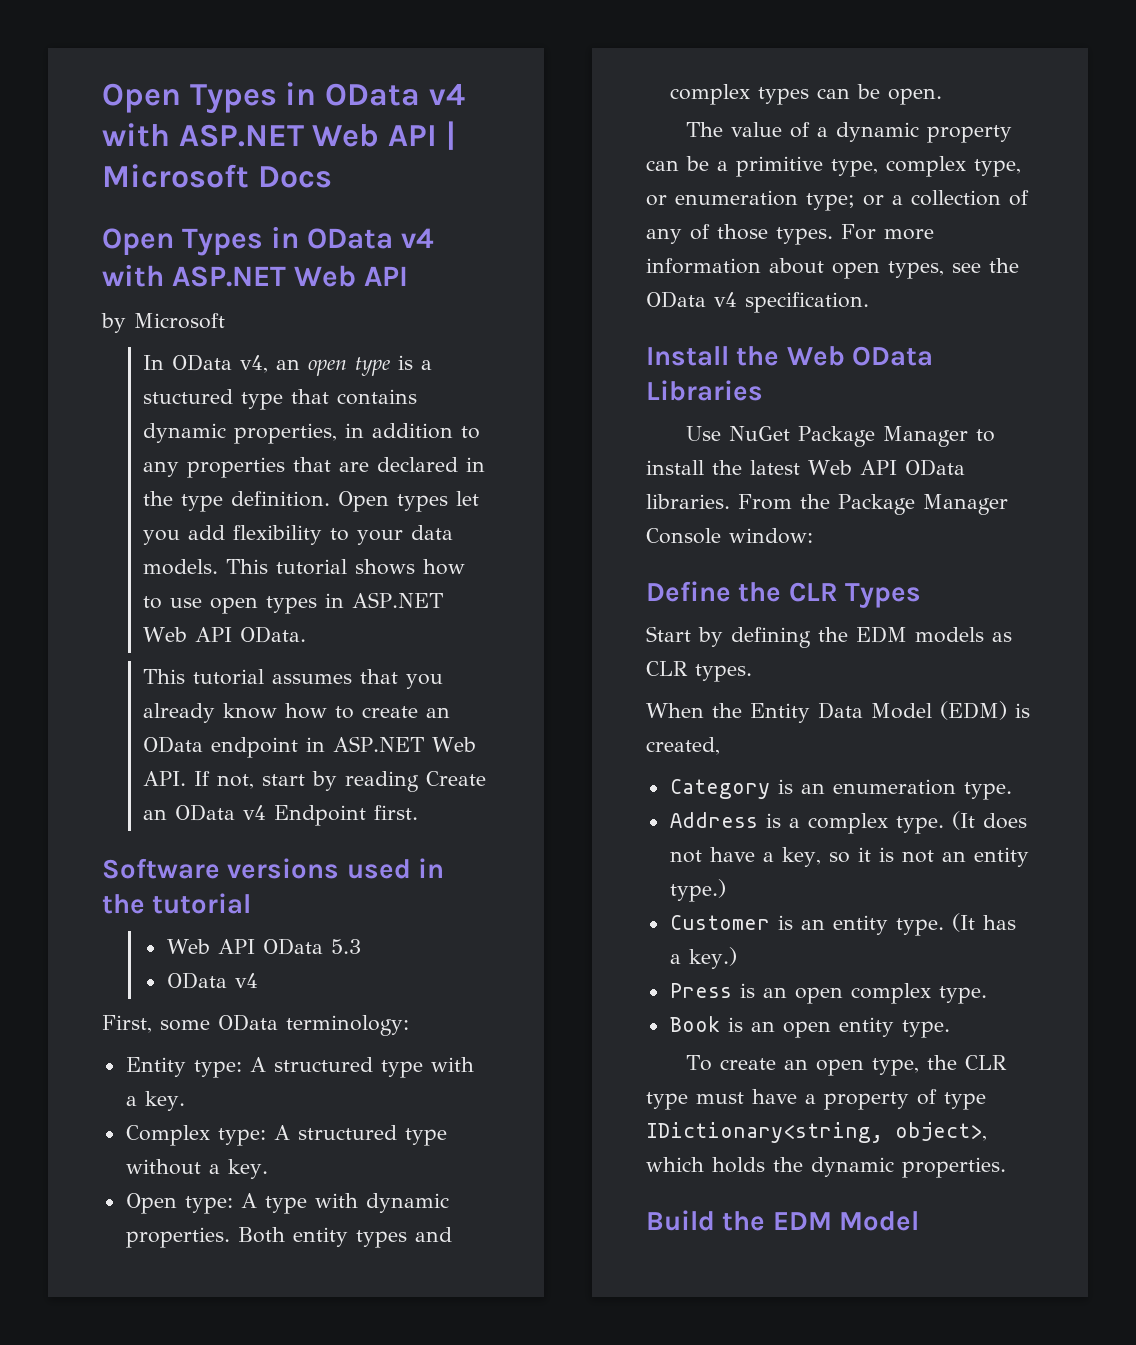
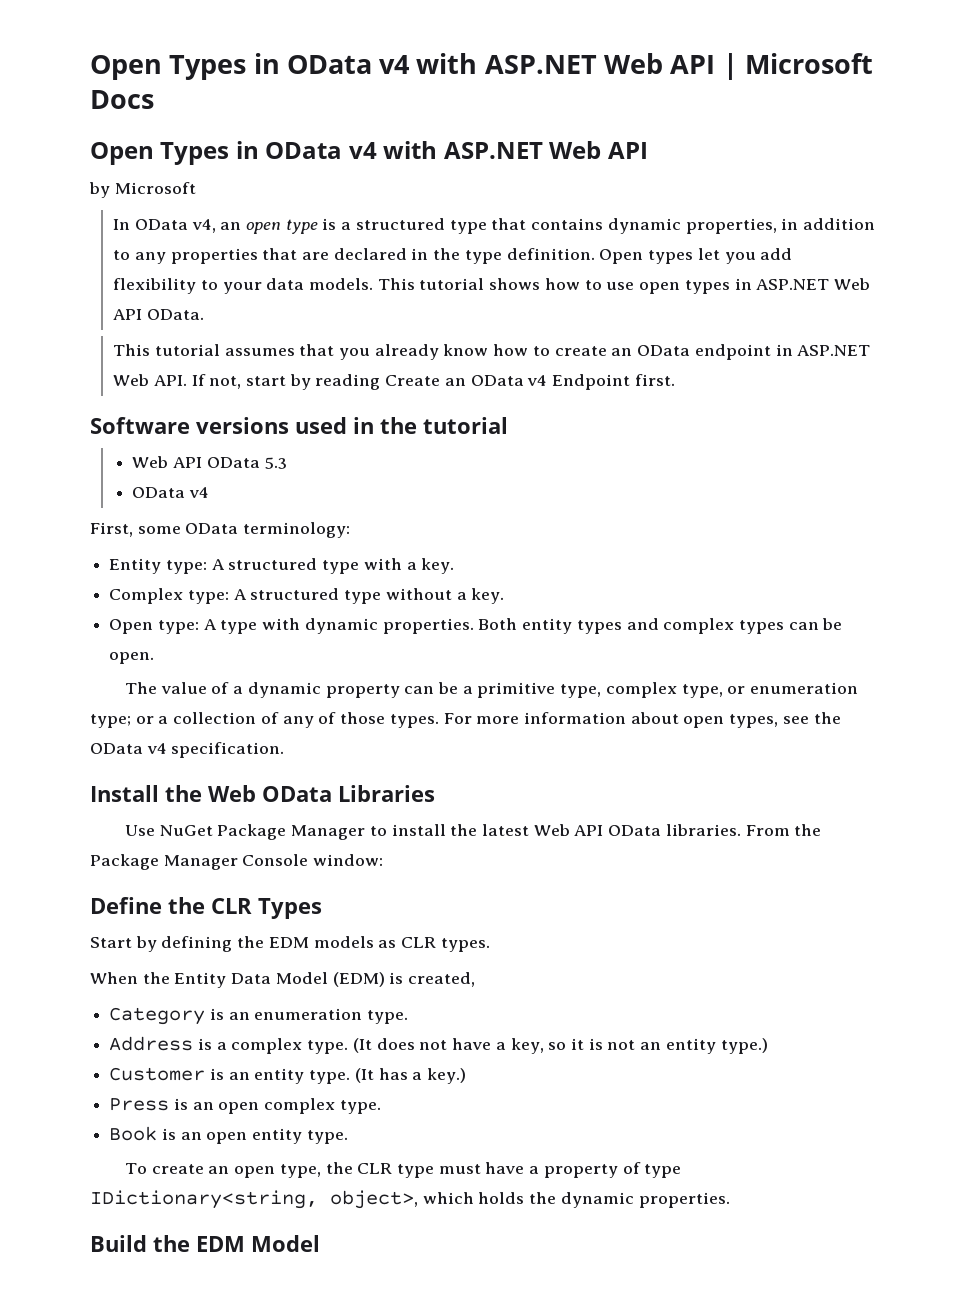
- In OData v4, an open type is a stuctured type that contains dynamic properties, in addition to any properties that are declared in the type definition.
+ In OData v4, an open type is a structured type that contains dynamic properties, in addition to any properties that are declared in the type definition.

